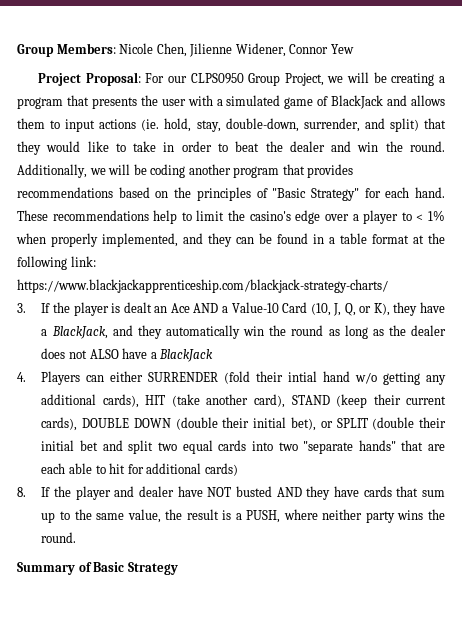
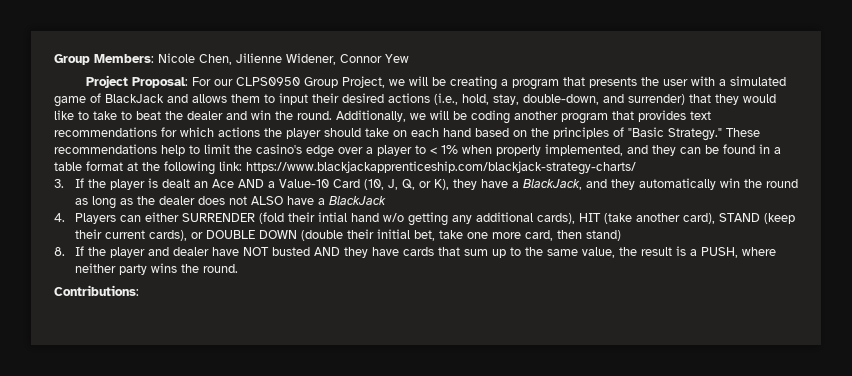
- Project Proposal: For our CLPS0950 Group Project, we will be creating a program that presents the user with a simulated game of BlackJack and allows them to input actions (ie. hold, stay, double-down, surrender, and split) that they would like to take in order to beat the dealer and win the round.
+ Project Proposal: For our CLPS0950 Group Project, we will be creating a program that presents the user with a simulated game of BlackJack and allows them to input their desired actions (i.e., hold, stay, double-down, and surrender) that they would like to take to beat the dealer and win the round.
- Additionally, we will be coding another program that provides recommendations based on the principles of "Basic Strategy" for each hand.
+ Additionally, we will be coding another program that provides text recommendations for which actions the player should take on each hand based on the principles of "Basic Strategy."
- 4. Players can either SURRENDER (fold their intial hand w/o getting any additional cards), HIT (take another card), STAND (keep their current cards), DOUBLE DOWN (double their initial bet), or SPLIT (double their initial bet and split two equal cards into two "separate hands" that are each able to hit for additional cards)
+ 4. Players can either SURRENDER (fold their intial hand w/o getting any additional cards), HIT (take another card), STAND (keep their current cards), or DOUBLE DOWN (double their initial bet, take one more card, then stand)
- Summary of Basic Strategy
+ Contributions:

